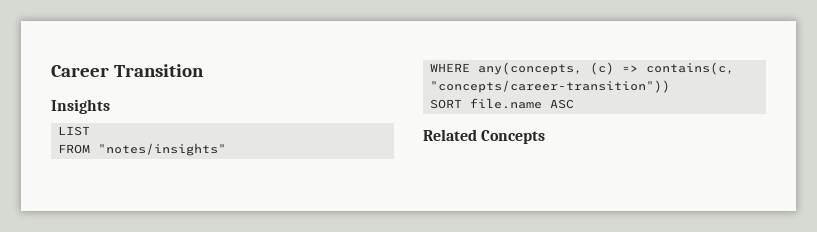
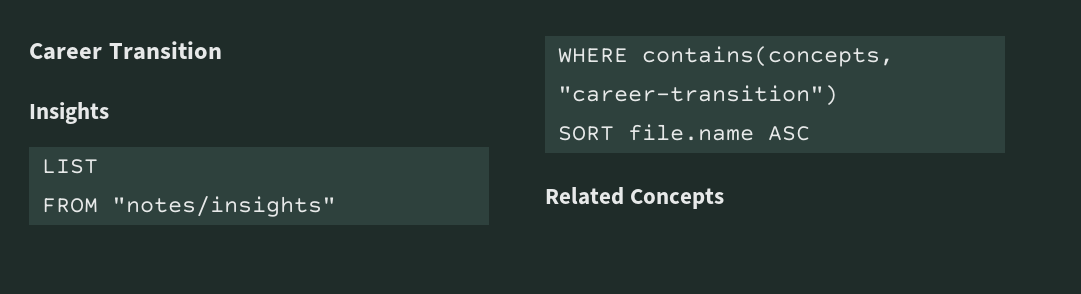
- WHERE any(concepts, (c) => contains(c, "concepts/career-transition"))
+ WHERE contains(concepts, "career-transition")

